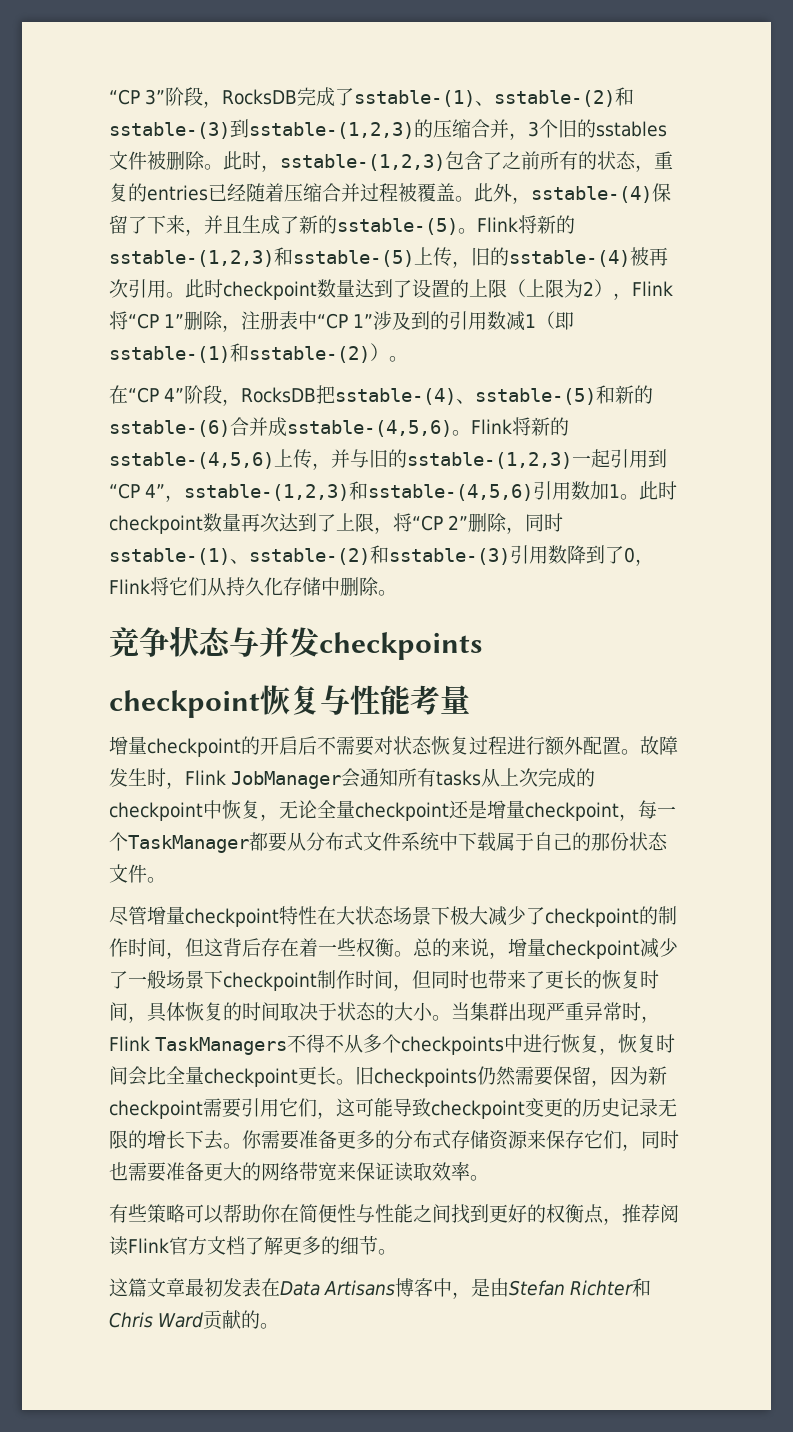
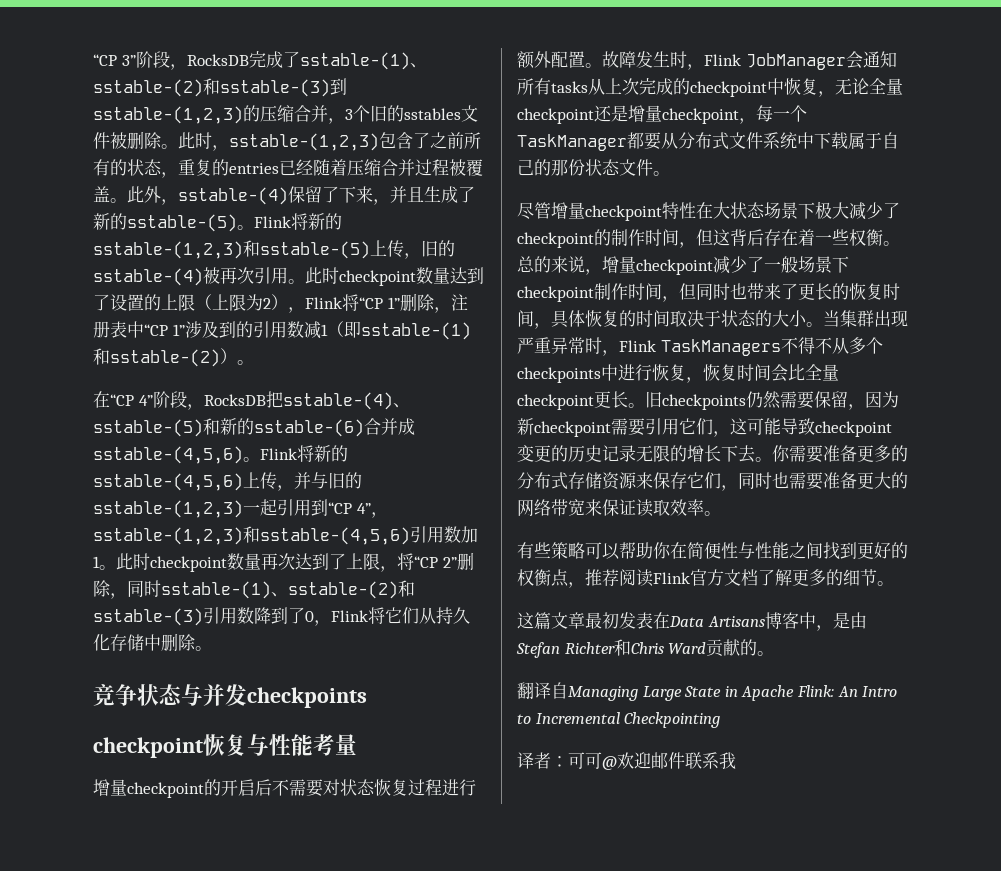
+ 翻译自Managing Large State in Apache Flink: An Intro to Incremental Checkpointing
+ 译者：可可@欢迎邮件联系我

